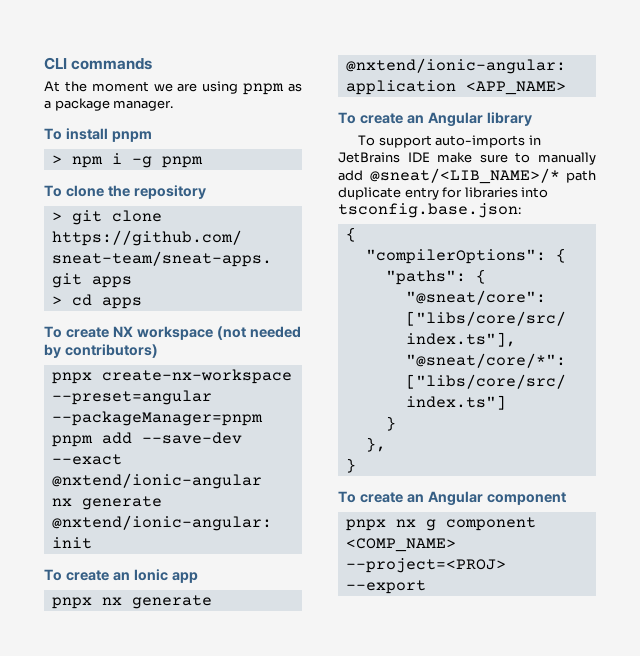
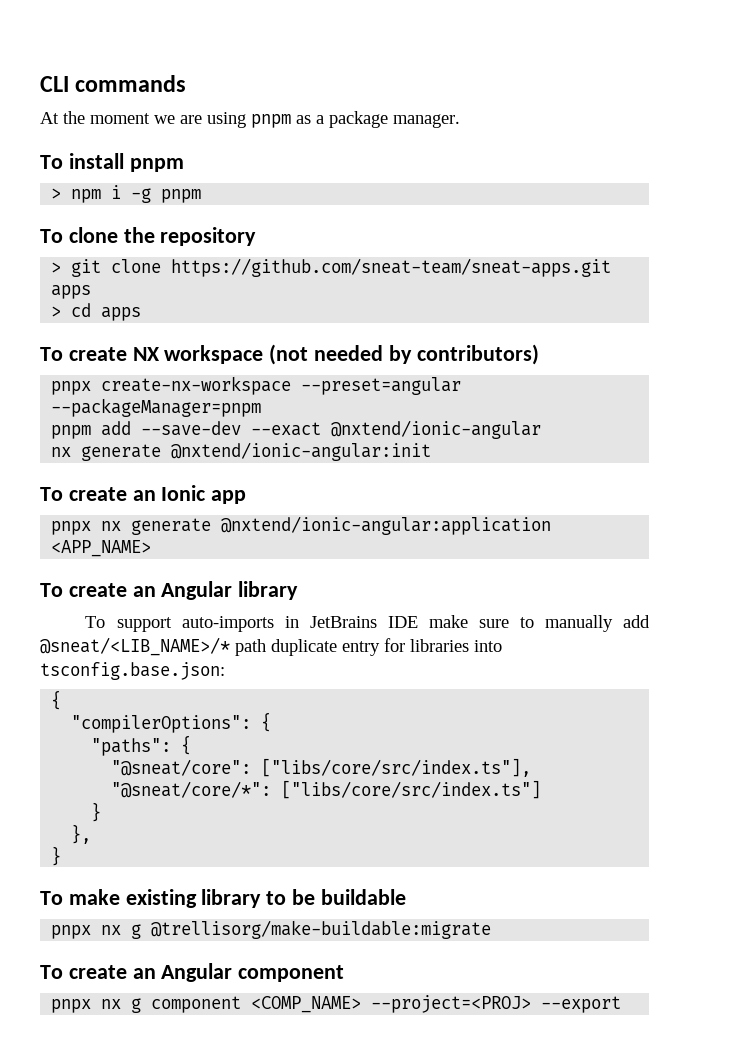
+ To make existing library to be buildable
+ pnpx nx g @trellisorg/make-buildable:migrate

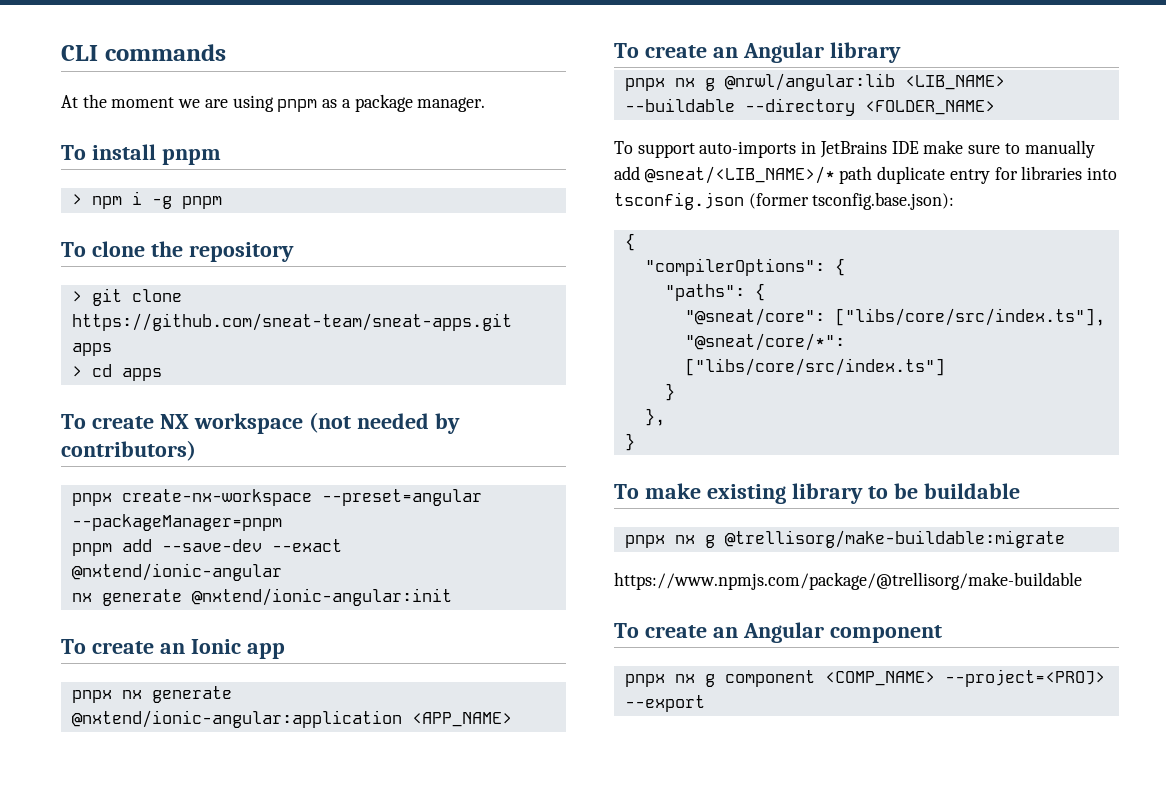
+ pnpx nx g @nrwl/angular:lib <LIB_NAME> --buildable --directory <FOLDER_NAME>
- To support auto-imports in JetBrains IDE make sure to manually add @sneat/<LIB_NAME>/* path duplicate entry for libraries into tsconfig.base.json:
+ To support auto-imports in JetBrains IDE make sure to manually add @sneat/<LIB_NAME>/* path duplicate entry for libraries into tsconfig.json (former tsconfig.base.json):
+ https://www.npmjs.com/package/@trellisorg/make-buildable

